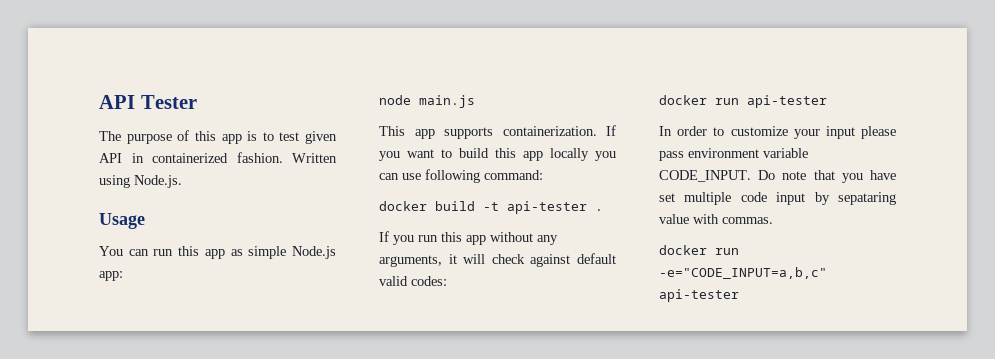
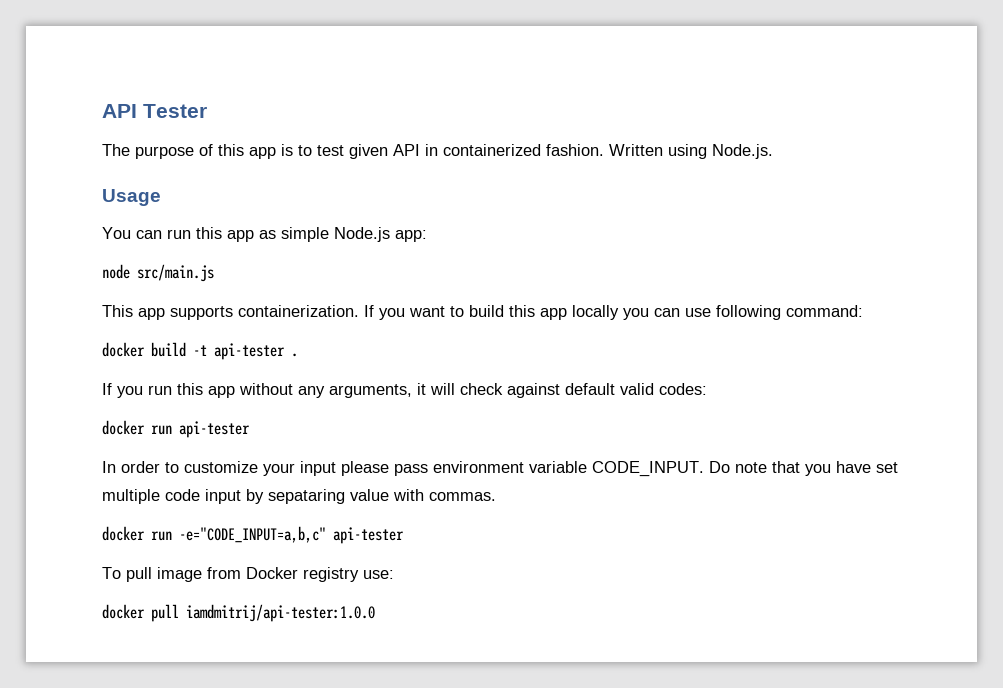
- node main.js
+ node src/main.js
+ To pull image from Docker registry use:
+ docker pull iamdmitrij/api-tester:1.0.0

